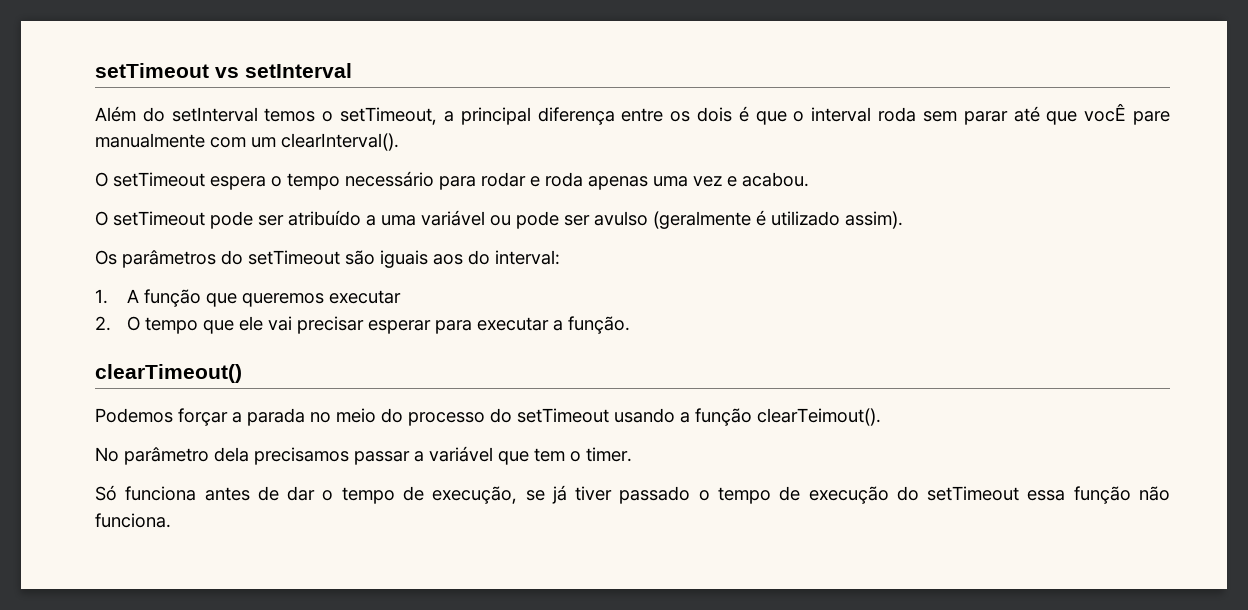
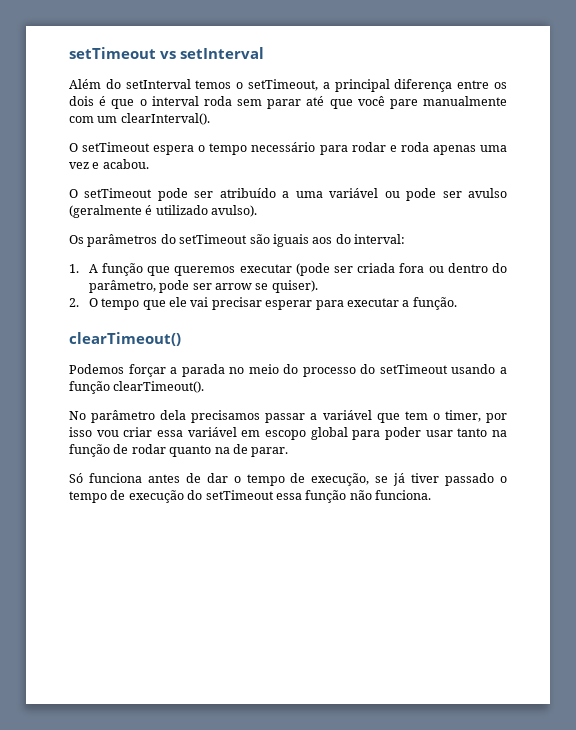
- Além do setInterval temos o setTimeout, a principal diferença entre os dois é que o interval roda sem parar até que vocÊ pare manualmente com um clearInterval().
+ Além do setInterval temos o setTimeout, a principal diferença entre os dois é que o interval roda sem parar até que você pare manualmente com um clearInterval().
- O setTimeout pode ser atribuído a uma variável ou pode ser avulso (geralmente é utilizado assim).
+ O setTimeout pode ser atribuído a uma variável ou pode ser avulso (geralmente é utilizado avulso).
- 1. A função que queremos executar
+ 1. A função que queremos executar (pode ser criada fora ou dentro do parâmetro, pode ser arrow se quiser).
- Podemos forçar a parada no meio do processo do setTimeout usando a função clearTeimout().
+ Podemos forçar a parada no meio do processo do setTimeout usando a função clearTimeout().
- No parâmetro dela precisamos passar a variável que tem o timer.
+ No parâmetro dela precisamos passar a variável que tem o timer, por isso vou criar essa variável em escopo global para poder usar tanto na função de rodar quanto na de parar.

